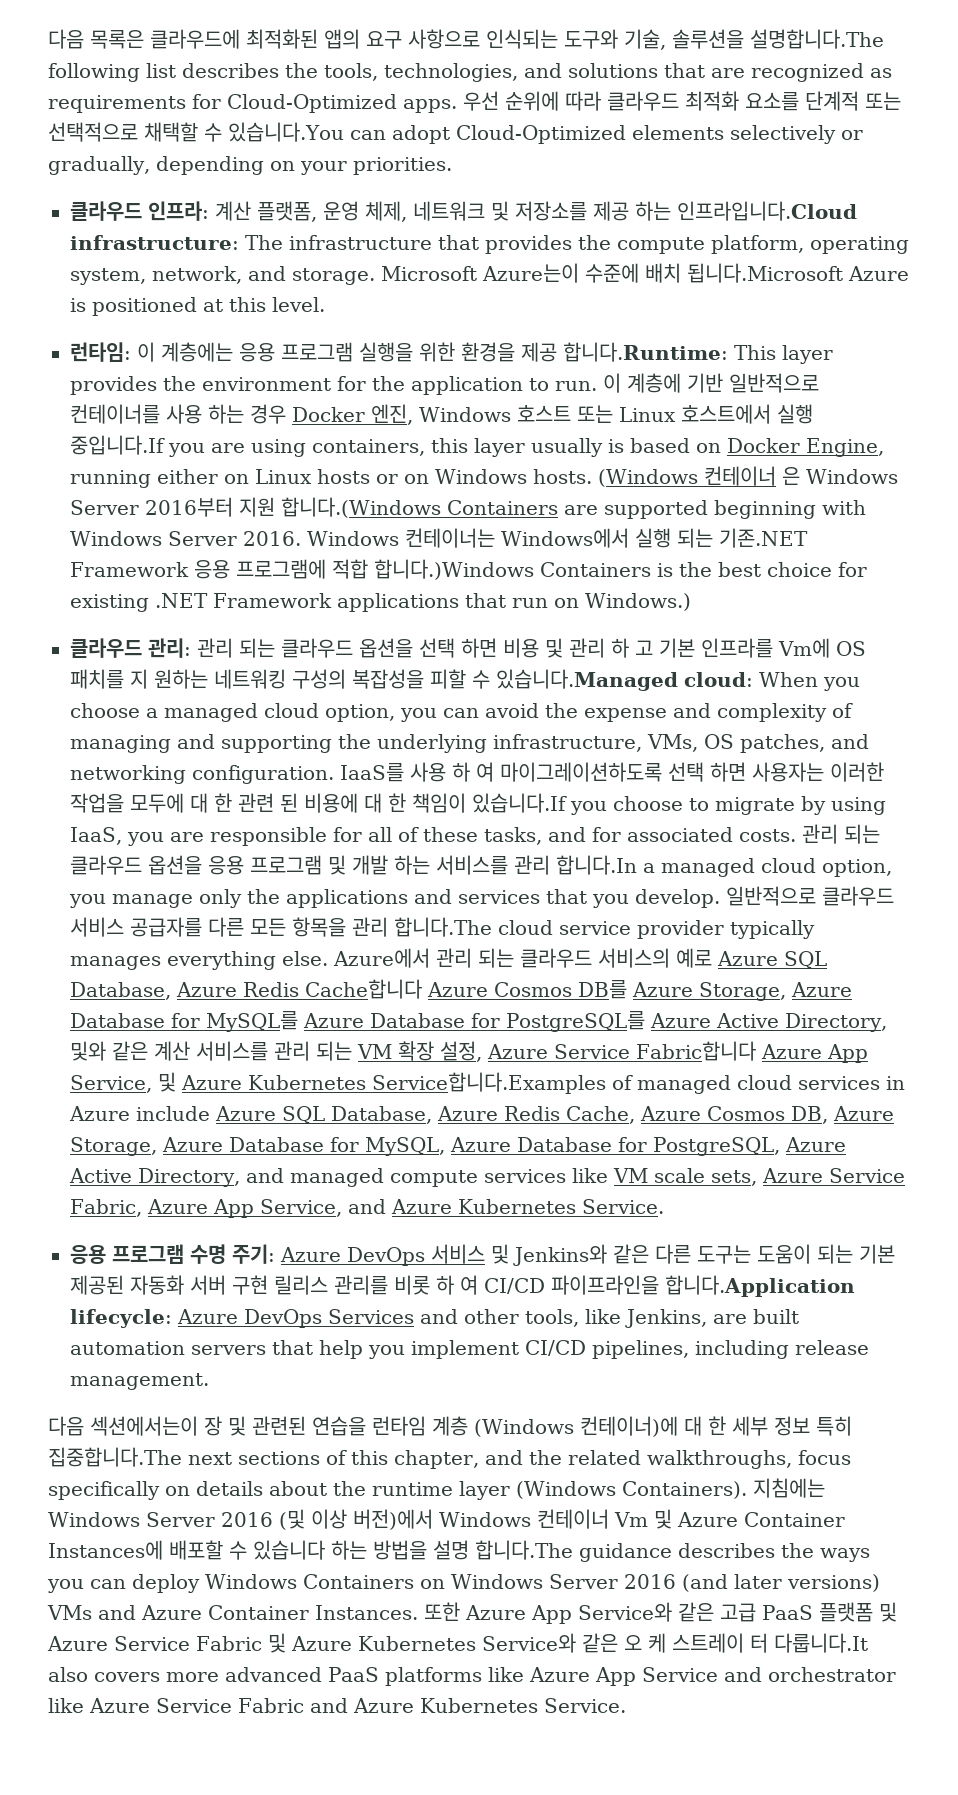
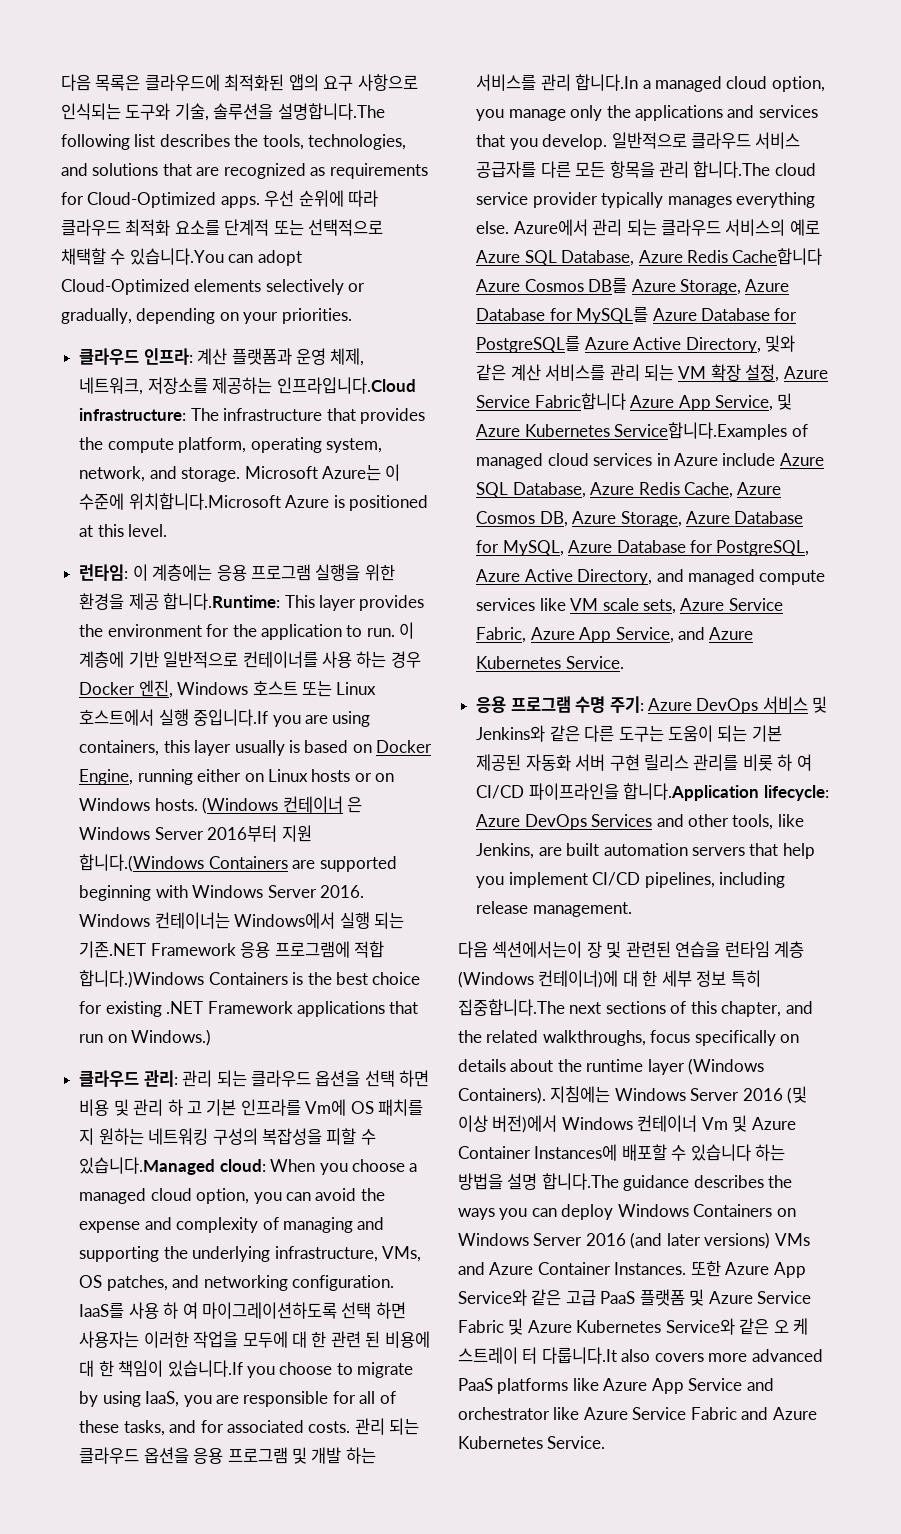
- 클라우드 인프라: 계산 플랫폼, 운영 체제, 네트워크 및 저장소를 제공 하는 인프라입니다.Cloud infrastructure: The infrastructure that provides the compute platform, operating system, network, and storage.
+ 클라우드 인프라: 계산 플랫폼과 운영 체제, 네트워크, 저장소를 제공하는 인프라입니다.Cloud infrastructure: The infrastructure that provides the compute platform, operating system, network, and storage.
- Microsoft Azure는이 수준에 배치 됩니다.Microsoft Azure is positioned at this level.
+ Microsoft Azure는 이 수준에 위치합니다.Microsoft Azure is positioned at this level.

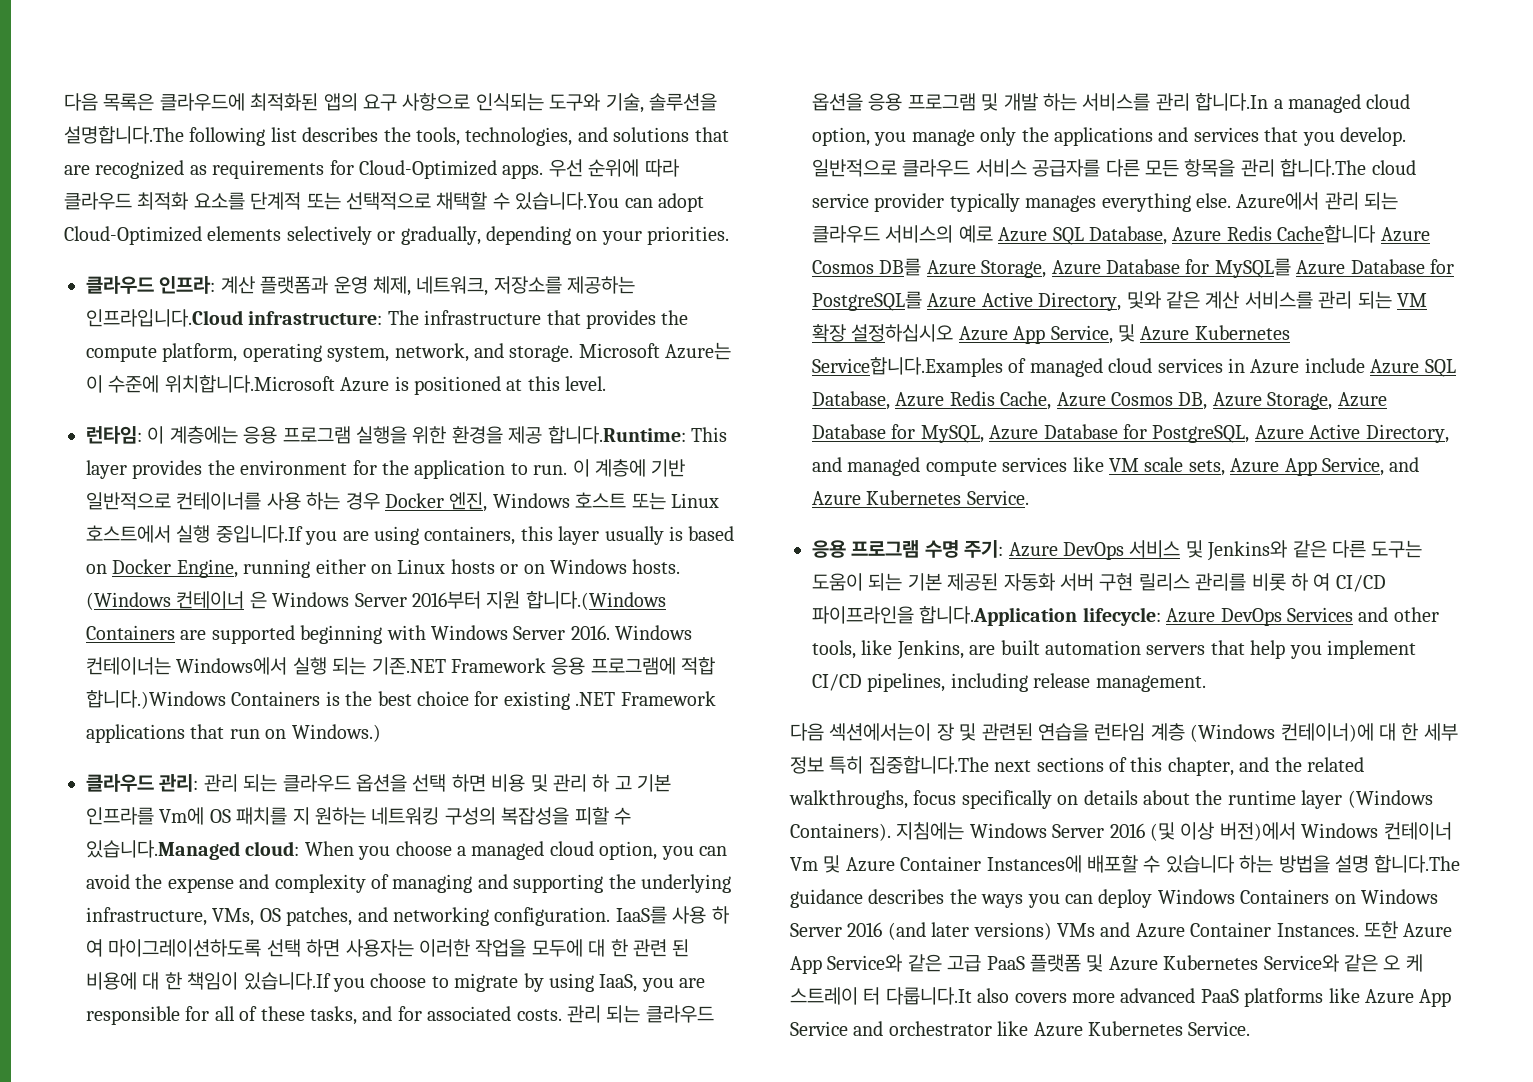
- Azure에서 관리 되는 클라우드 서비스의 예로 Azure SQL Database, Azure Redis Cache합니다 Azure Cosmos DB를 Azure Storage, Azure Database for MySQL를 Azure Database for PostgreSQL를 Azure Active Directory, 및와 같은 계산 서비스를 관리 되는 VM 확장 설정, Azure Service Fabric합니다 Azure App Service, 및 Azure Kubernetes Service합니다.Examples of managed cloud services in Azure include Azure SQL Database, Azure Redis Cache, Azure Cosmos DB, Azure Storage, Azure Database for MySQL, Azure Database for PostgreSQL, Azure Active Directory, and managed compute services like VM scale sets, Azure Service Fabric, Azure App Service, and Azure Kubernetes Service.
+ Azure에서 관리 되는 클라우드 서비스의 예로 Azure SQL Database, Azure Redis Cache합니다 Azure Cosmos DB를 Azure Storage, Azure Database for MySQL를 Azure Database for PostgreSQL를 Azure Active Directory, 및와 같은 계산 서비스를 관리 되는 VM 확장 설정하십시오 Azure App Service, 및 Azure Kubernetes Service합니다.Examples of managed cloud services in Azure include Azure SQL Database, Azure Redis Cache, Azure Cosmos DB, Azure Storage, Azure Database for MySQL, Azure Database for PostgreSQL, Azure Active Directory, and managed compute services like VM scale sets, Azure App Service, and Azure Kubernetes Service.
- 또한 Azure App Service와 같은 고급 PaaS 플랫폼 및 Azure Service Fabric 및 Azure Kubernetes Service와 같은 오 케 스트레이 터 다룹니다.It also covers more advanced PaaS platforms like Azure App Service and orchestrator like Azure Service Fabric and Azure Kubernetes Service.
+ 또한 Azure App Service와 같은 고급 PaaS 플랫폼 및 Azure Kubernetes Service와 같은 오 케 스트레이 터 다룹니다.It also covers more advanced PaaS platforms like Azure App Service and orchestrator like Azure Kubernetes Service.

